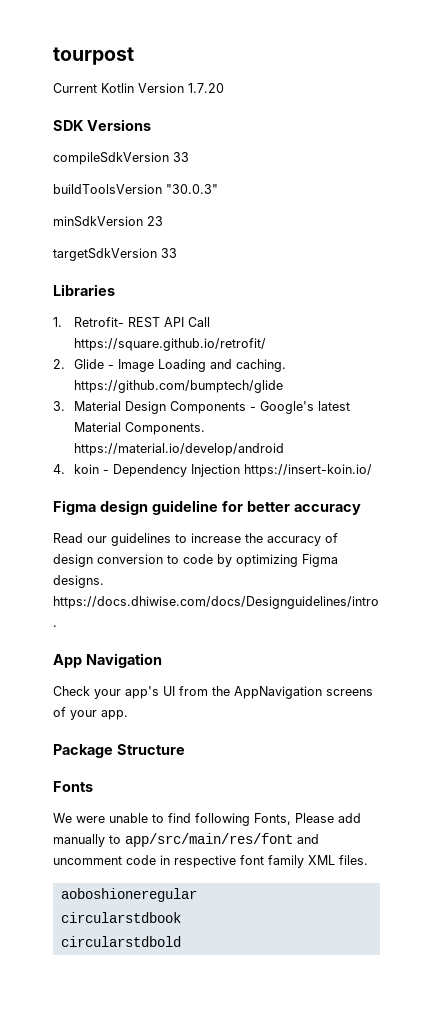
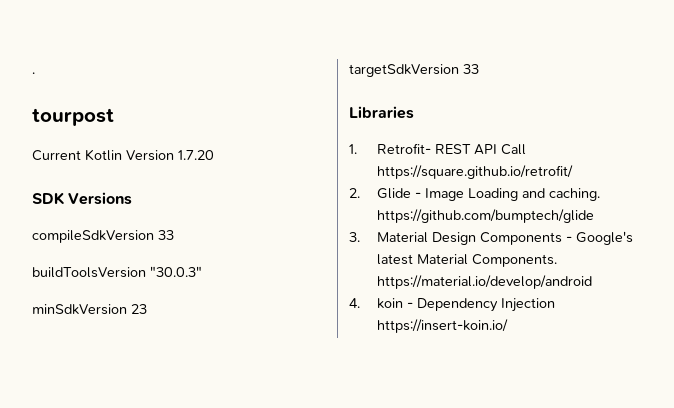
+ .
- Figma design guideline for better accuracy
- Read our guidelines to increase the accuracy of design conversion to code by optimizing Figma designs. https://docs.dhiwise.com/docs/Designguidelines/intro .
- App Navigation
- Check your app's UI from the AppNavigation screens of your app.
- Package Structure
- Fonts
- We were unable to find following Fonts, Please add manually to app/src/main/res/font and uncomment code in respective font family XML files.
- aoboshioneregular
- circularstdbook
- circularstdbold

